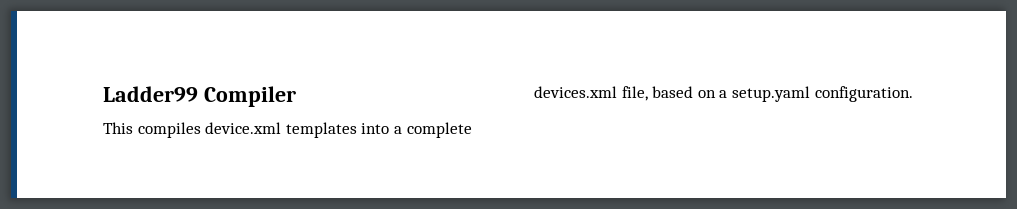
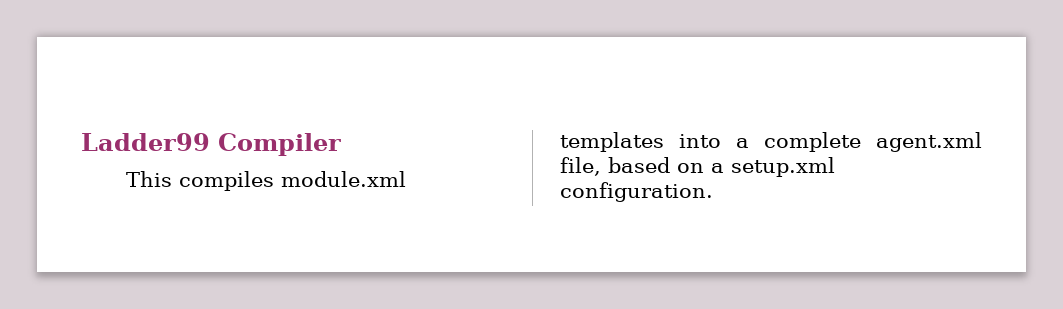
- This compiles device.xml templates into a complete devices.xml file, based on a setup.yaml configuration.
+ This compiles module.xml templates into a complete agent.xml file, based on a setup.xml configuration.

